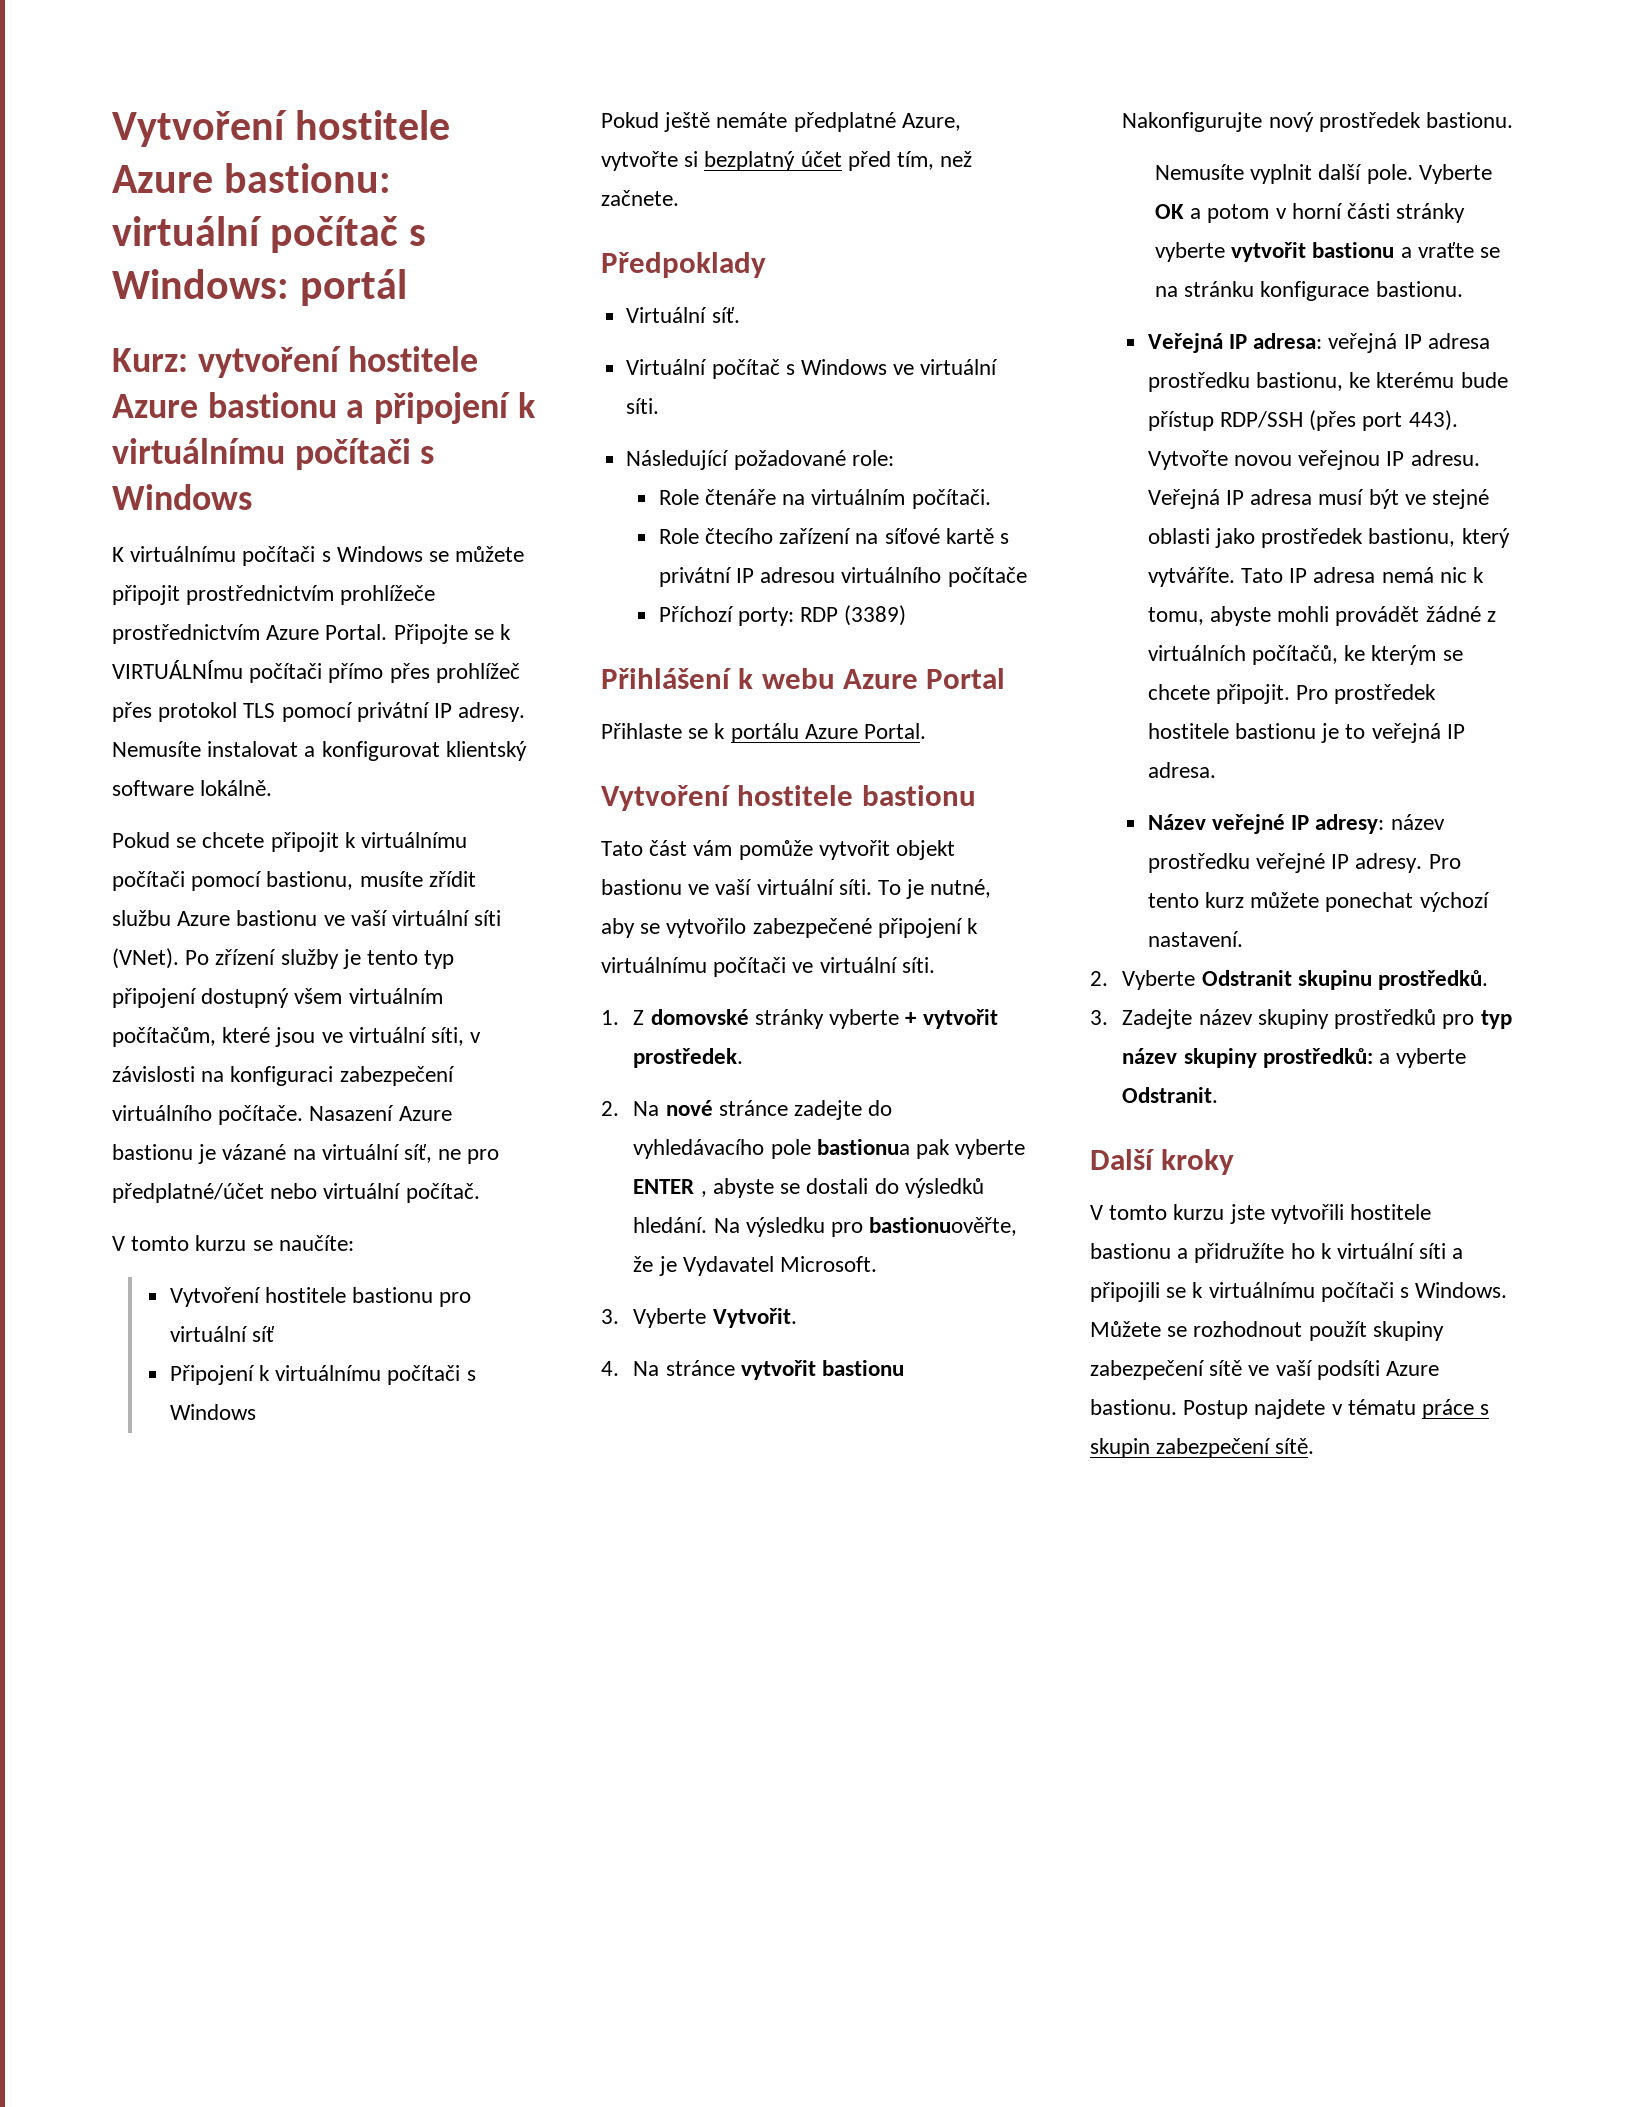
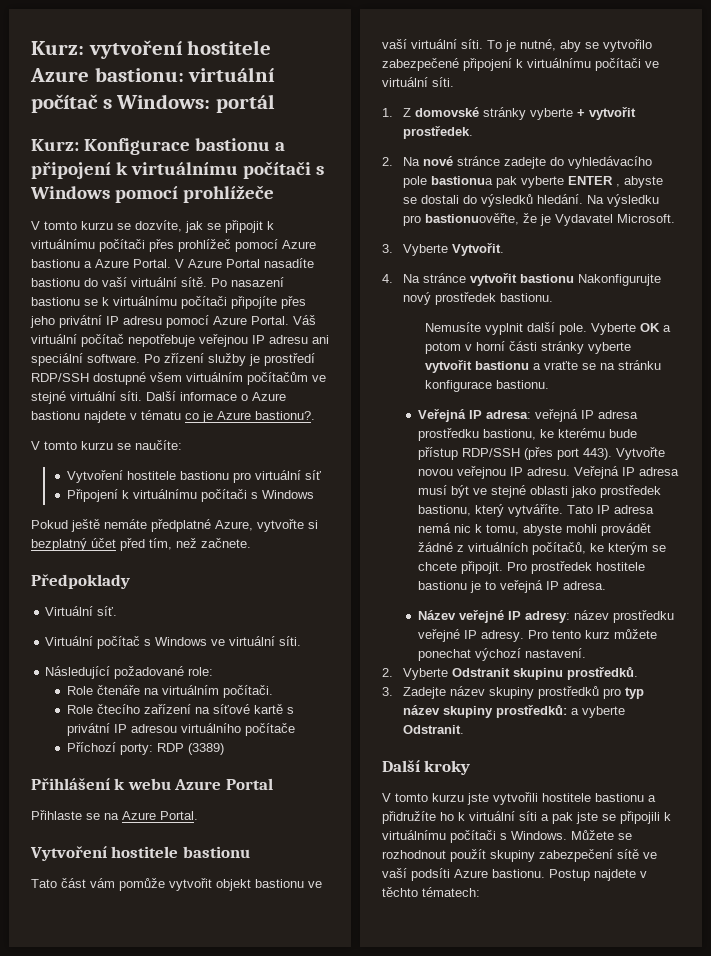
- Vytvoření hostitele Azure bastionu: virtuální počítač s Windows: portál
+ Kurz: vytvoření hostitele Azure bastionu: virtuální počítač s Windows: portál
- Kurz: vytvoření hostitele Azure bastionu a připojení k virtuálnímu počítači s Windows
- K virtuálnímu počítači s Windows se můžete připojit prostřednictvím prohlížeče prostřednictvím Azure Portal. Připojte se k VIRTUÁLNÍmu počítači přímo přes prohlížeč přes protokol TLS pomocí privátní IP adresy. Nemusíte instalovat a konfigurovat klientský software lokálně.
- Pokud se chcete připojit k virtuálnímu počítači pomocí bastionu, musíte zřídit službu Azure bastionu ve vaší virtuální síti (VNet). Po zřízení služby je tento typ připojení dostupný všem virtuálním počítačům, které jsou ve virtuální síti, v závislosti na konfiguraci zabezpečení virtuálního počítače. Nasazení Azure bastionu je vázané na virtuální síť, ne pro předplatné/účet nebo virtuální počítač.
+ Kurz: Konfigurace bastionu a připojení k virtuálnímu počítači s Windows pomocí prohlížeče
+ V tomto kurzu se dozvíte, jak se připojit k virtuálnímu počítači přes prohlížeč pomocí Azure bastionu a Azure Portal. V Azure Portal nasadíte bastionu do vaší virtuální sítě. Po nasazení bastionu se k virtuálnímu počítači připojíte přes jeho privátní IP adresu pomocí Azure Portal. Váš virtuální počítač nepotřebuje veřejnou IP adresu ani speciální software. Po zřízení služby je prostředí RDP/SSH dostupné všem virtuálním počítačům ve stejné virtuální síti. Další informace o Azure bastionu najdete v tématu co je Azure bastionu?.
- Přihlaste se k portálu Azure Portal.
+ Přihlaste se na Azure Portal.
- V tomto kurzu jste vytvořili hostitele bastionu a přidružíte ho k virtuální síti a připojili se k virtuálnímu počítači s Windows.
+ V tomto kurzu jste vytvořili hostitele bastionu a přidružíte ho k virtuální síti a pak jste se připojili k virtuálnímu počítači s Windows.
- Postup najdete v tématu práce s skupin zabezpečení sítě.
+ Postup najdete v těchto tématech:

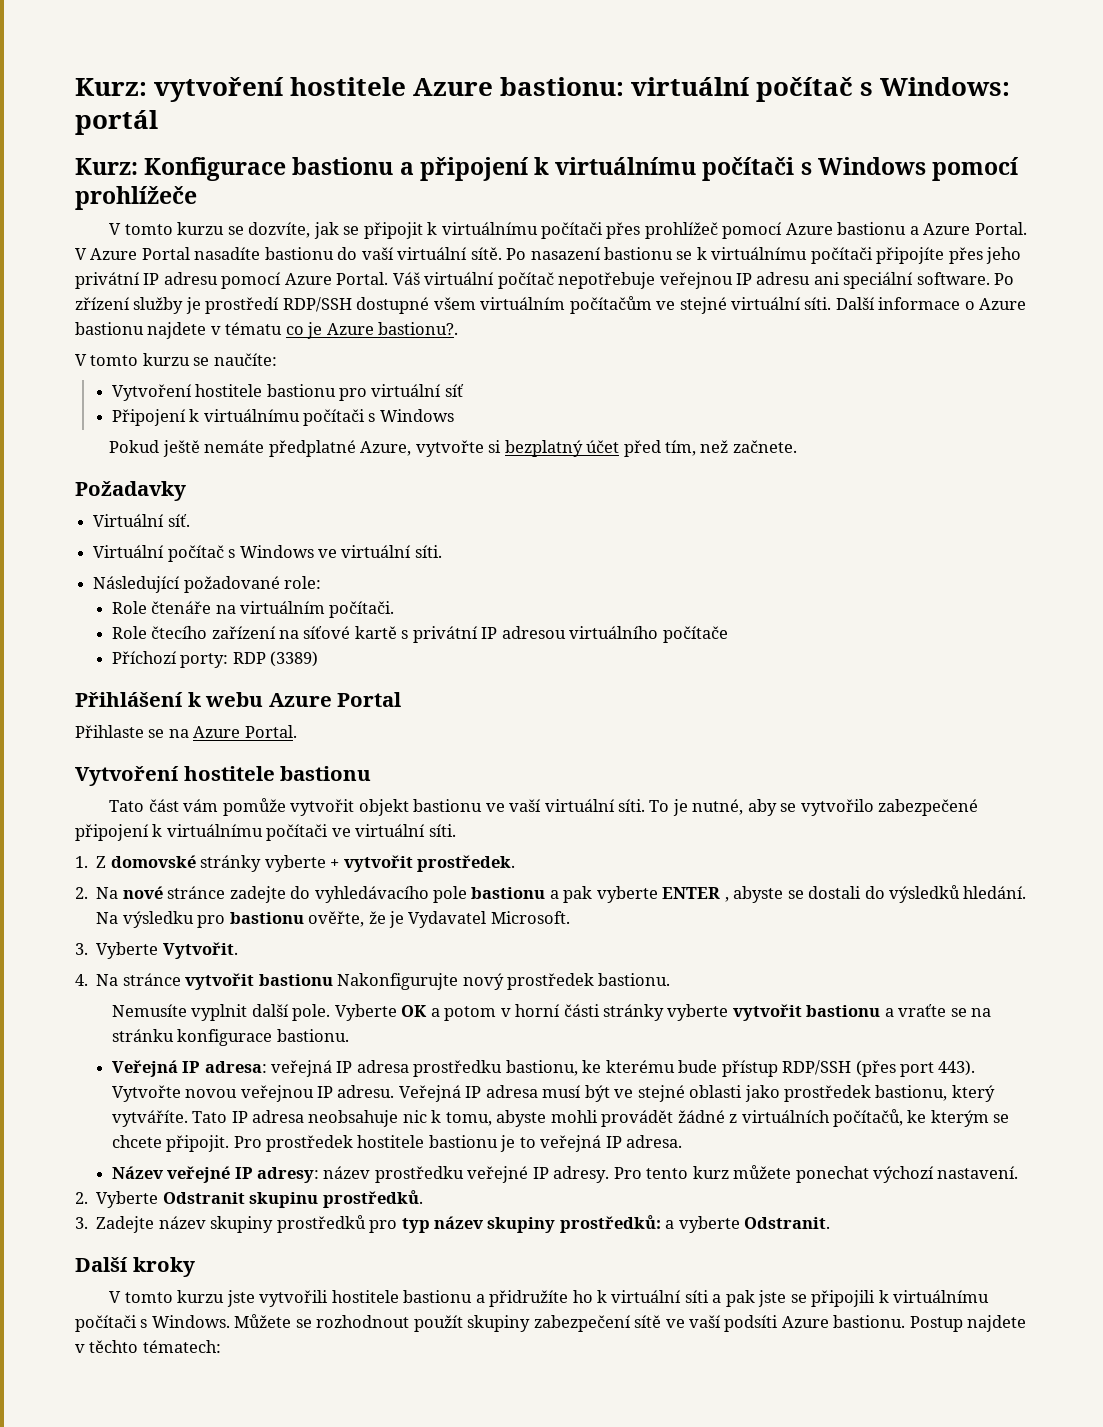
- Předpoklady
+ Požadavky
- 2. Na nové stránce zadejte do vyhledávacího pole bastionua pak vyberte ENTER , abyste se dostali do výsledků hledání.
+ 2. Na nové stránce zadejte do vyhledávacího pole bastionu a pak vyberte ENTER , abyste se dostali do výsledků hledání.
- Na výsledku pro bastionuověřte, že je Vydavatel Microsoft.
+ Na výsledku pro bastionu ověřte, že je Vydavatel Microsoft.
- Tato IP adresa nemá nic k tomu, abyste mohli provádět žádné z virtuálních počítačů, ke kterým se chcete připojit.
+ Tato IP adresa neobsahuje nic k tomu, abyste mohli provádět žádné z virtuálních počítačů, ke kterým se chcete připojit.

